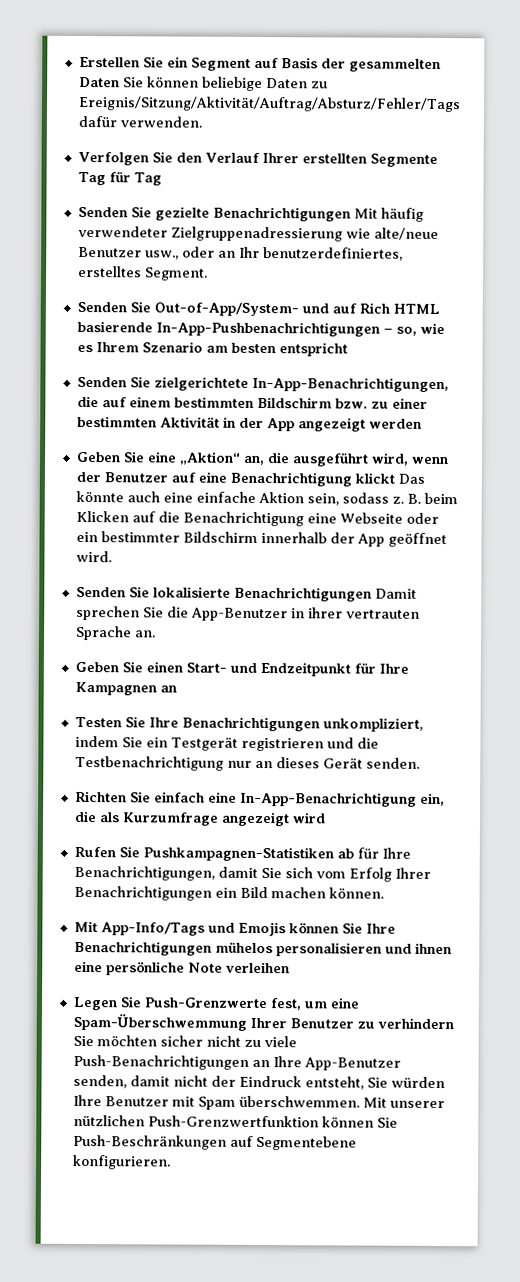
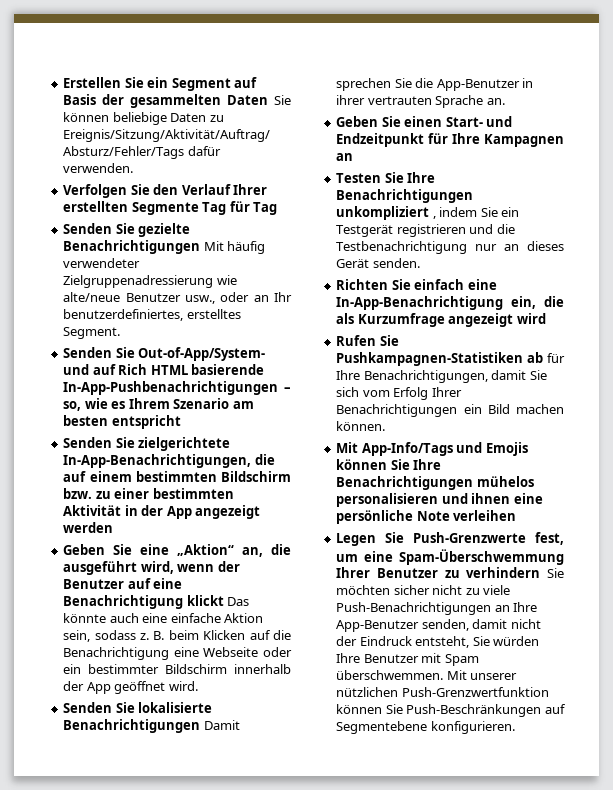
- Testen Sie Ihre Benachrichtigungen unkompliziert, indem Sie ein Testgerät registrieren und die Testbenachrichtigung nur an dieses Gerät senden.
+ Testen Sie Ihre Benachrichtigungen unkompliziert , indem Sie ein Testgerät registrieren und die Testbenachrichtigung nur an dieses Gerät senden.

